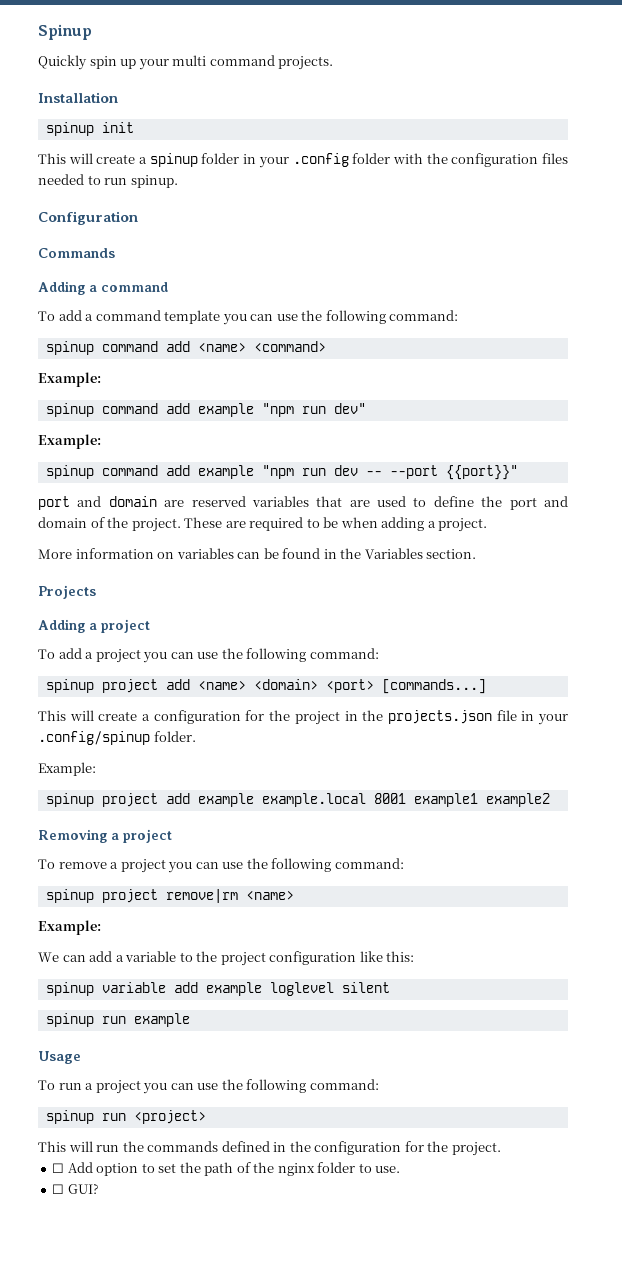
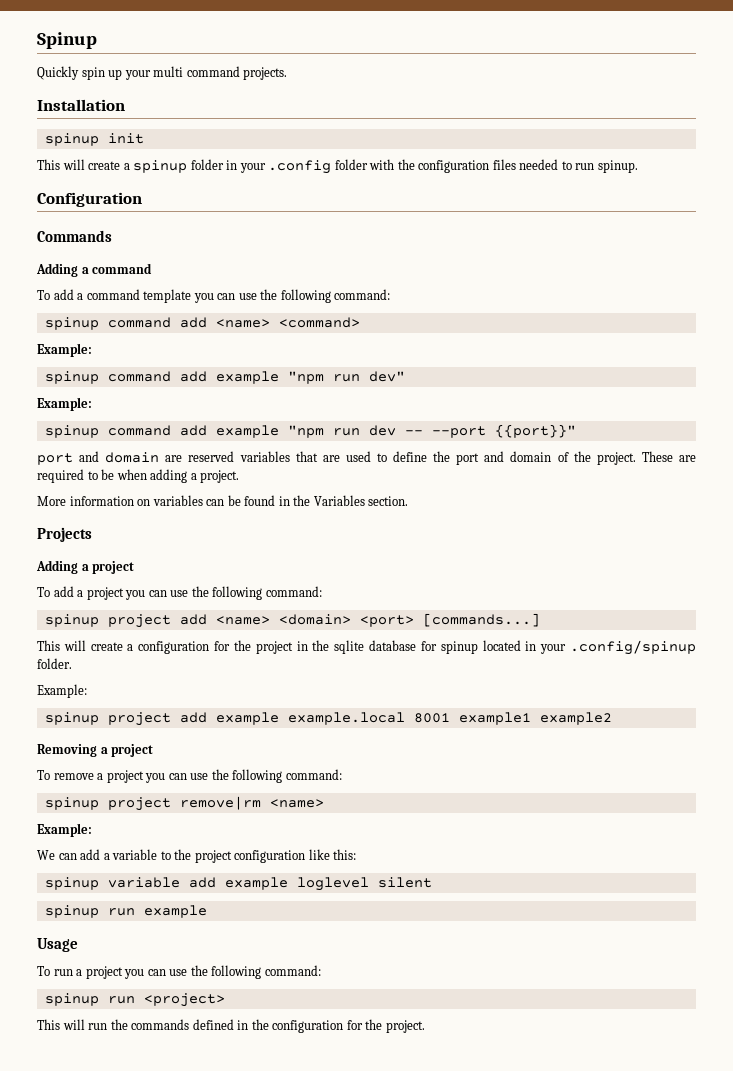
- This will create a configuration for the project in the projects.json file in your .config/spinup folder.
+ This will create a configuration for the project in the sqlite database for spinup located in your .config/spinup folder.
- ☐ Add option to set the path of the nginx folder to use.
- ☐ GUI?

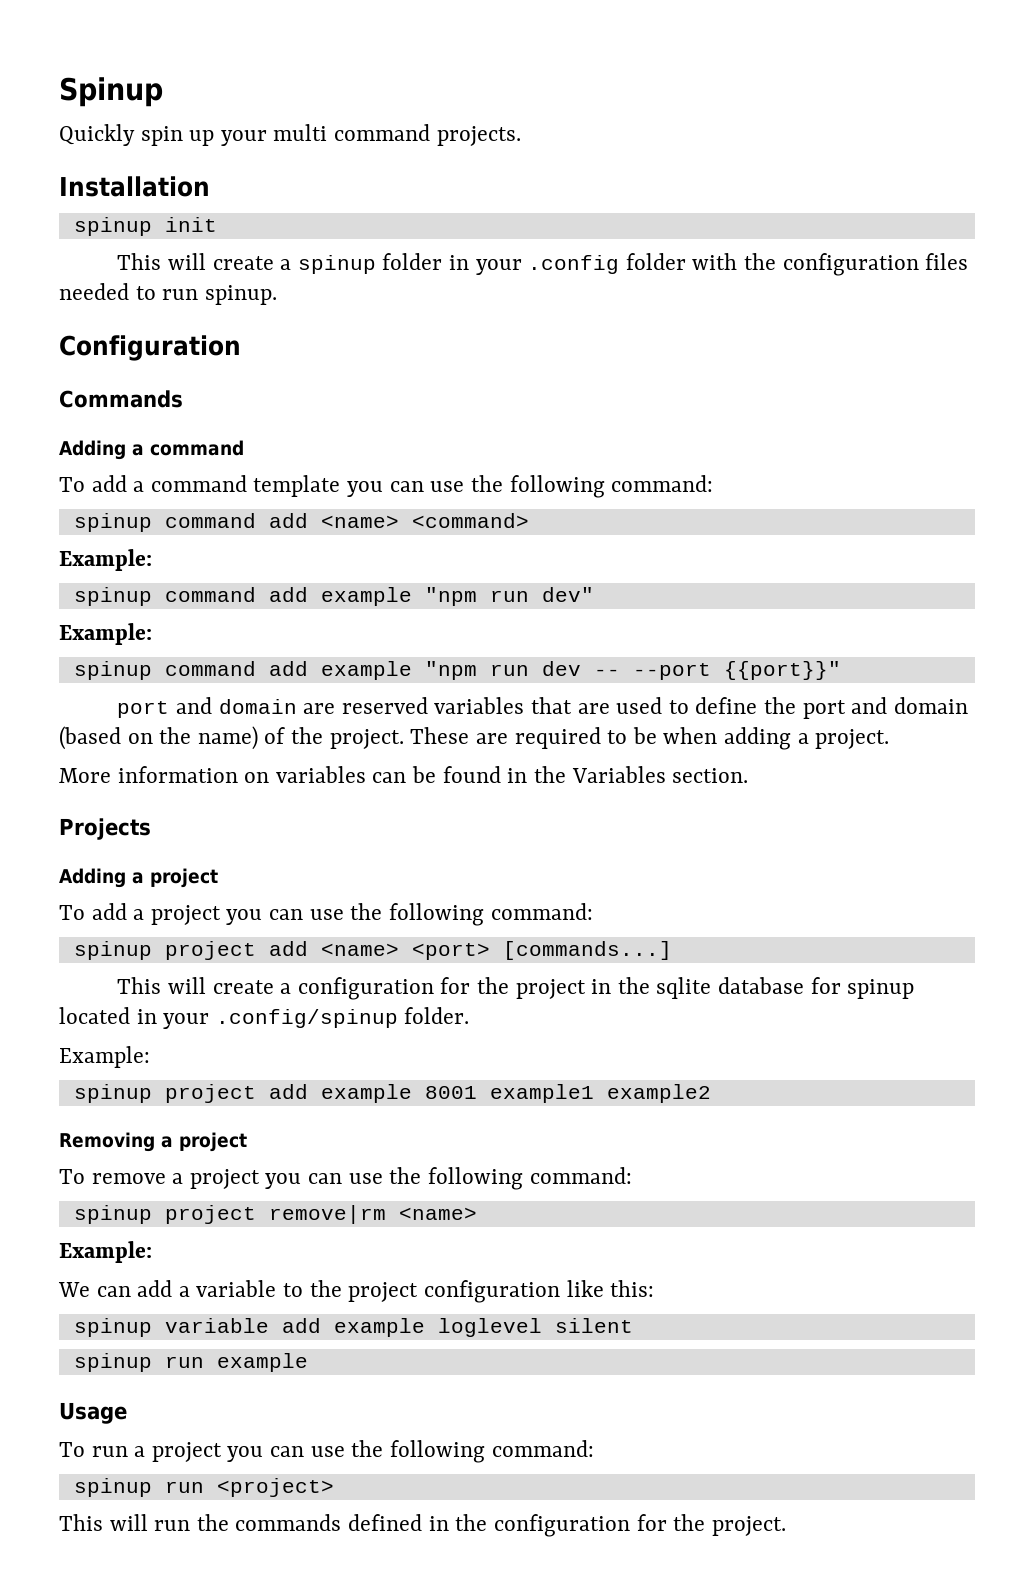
- port and domain are reserved variables that are used to define the port and domain of the project.
+ port and domain are reserved variables that are used to define the port and domain (based on the name) of the project.
- spinup project add <name> <domain> <port> [commands...]
+ spinup project add <name> <port> [commands...]
- spinup project add example example.local 8001 example1 example2
+ spinup project add example 8001 example1 example2

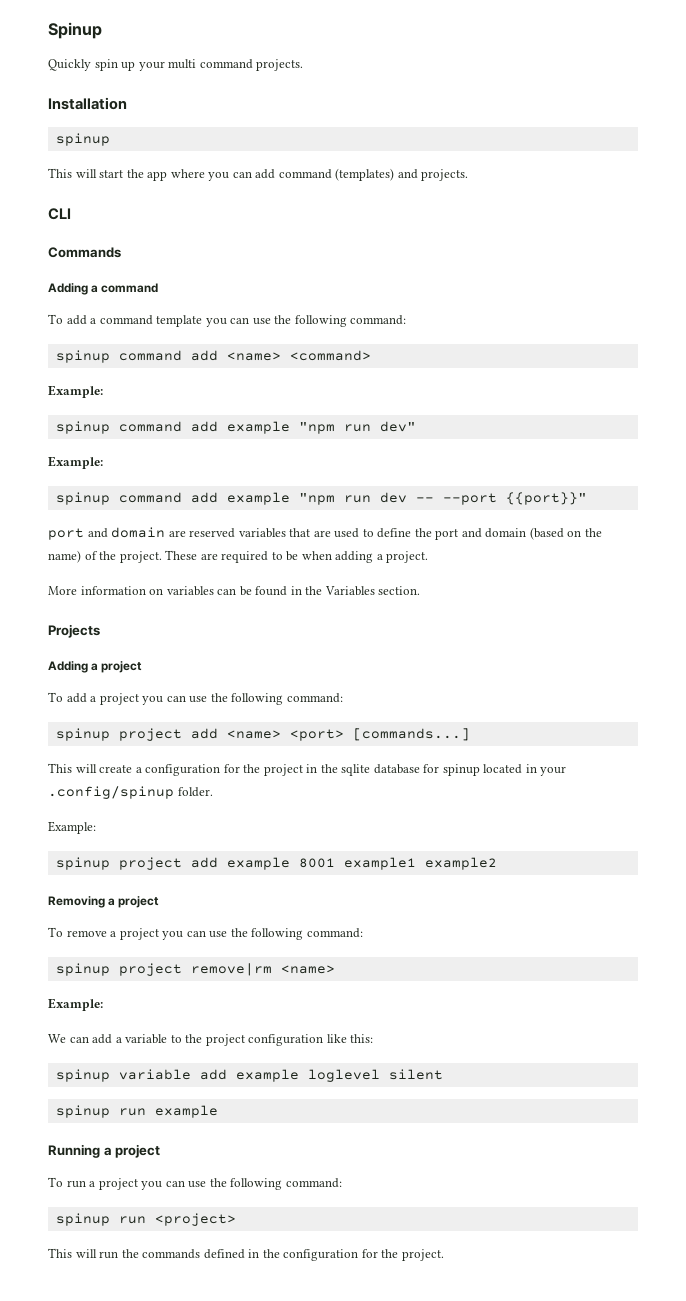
  Installation
- spinup init
- This will create a spinup folder in your .config folder with the configuration files needed to run spinup.
- Configuration
+ spinup
+ This will start the app where you can add command (templates) and projects.
+ CLI
- Usage
+ Running a project

